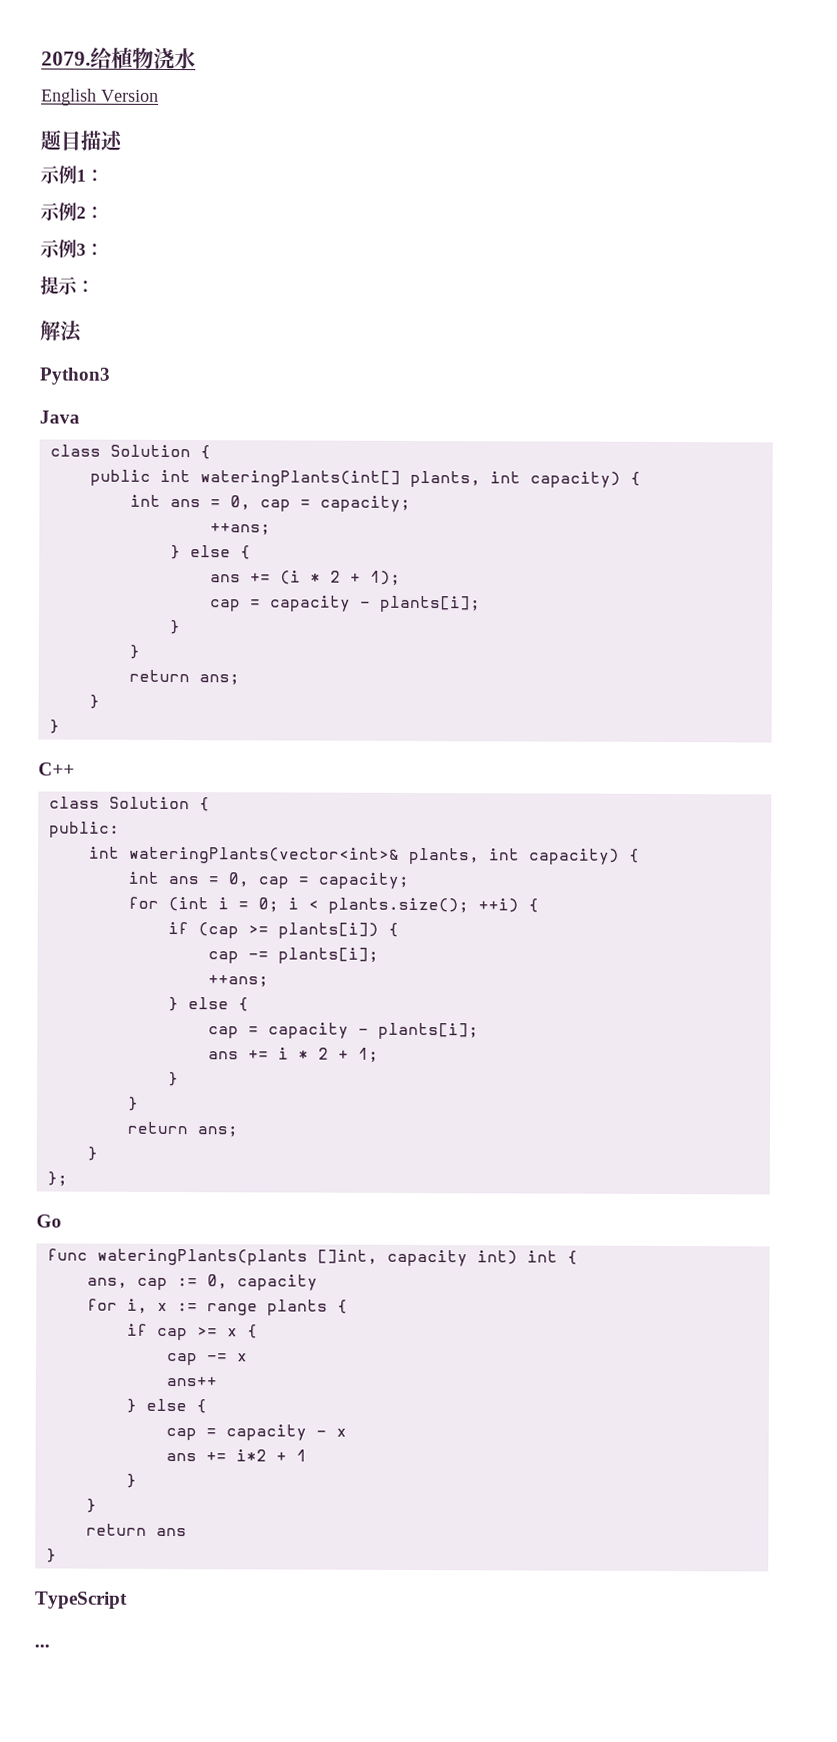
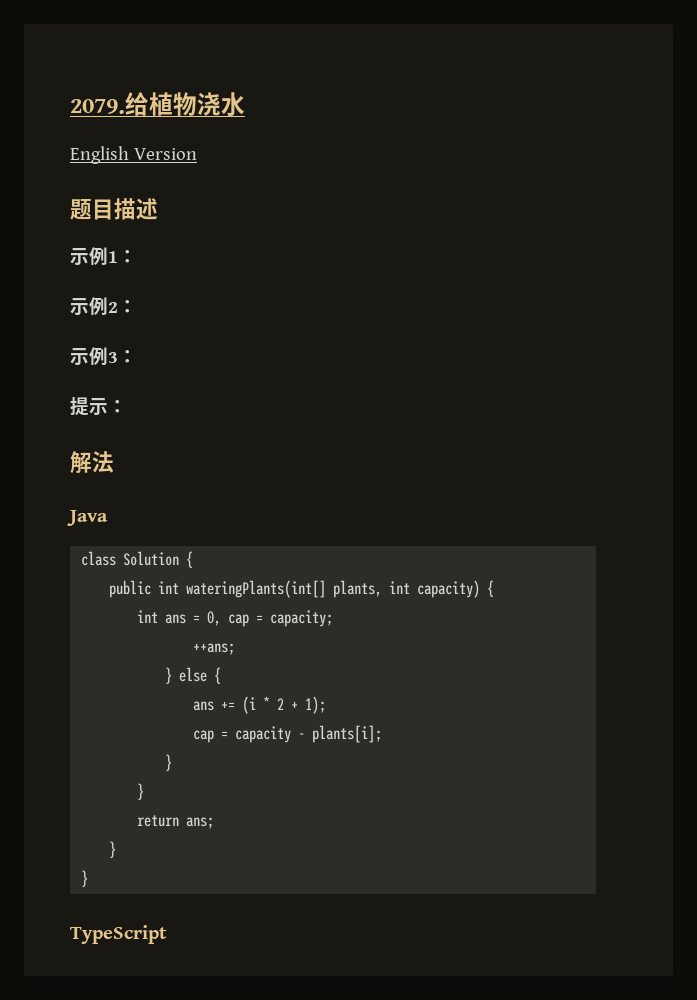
- Python3
- C++
- class Solution {
- public:
- int wateringPlants(vector<int>& plants, int capacity) {
- int ans = 0, cap = capacity;
- for (int i = 0; i < plants.size(); ++i) {
- if (cap >= plants[i]) {
- cap -= plants[i];
- ++ans;
- } else {
- cap = capacity - plants[i];
- ans += i * 2 + 1;
- }
- }
- return ans;
- }
- };
- Go
- func wateringPlants(plants []int, capacity int) int {
- ans, cap := 0, capacity
- for i, x := range plants {
- if cap >= x {
- cap -= x
- ans++
- } else {
- cap = capacity - x
- ans += i*2 + 1
- }
- }
- return ans
- }
- ...

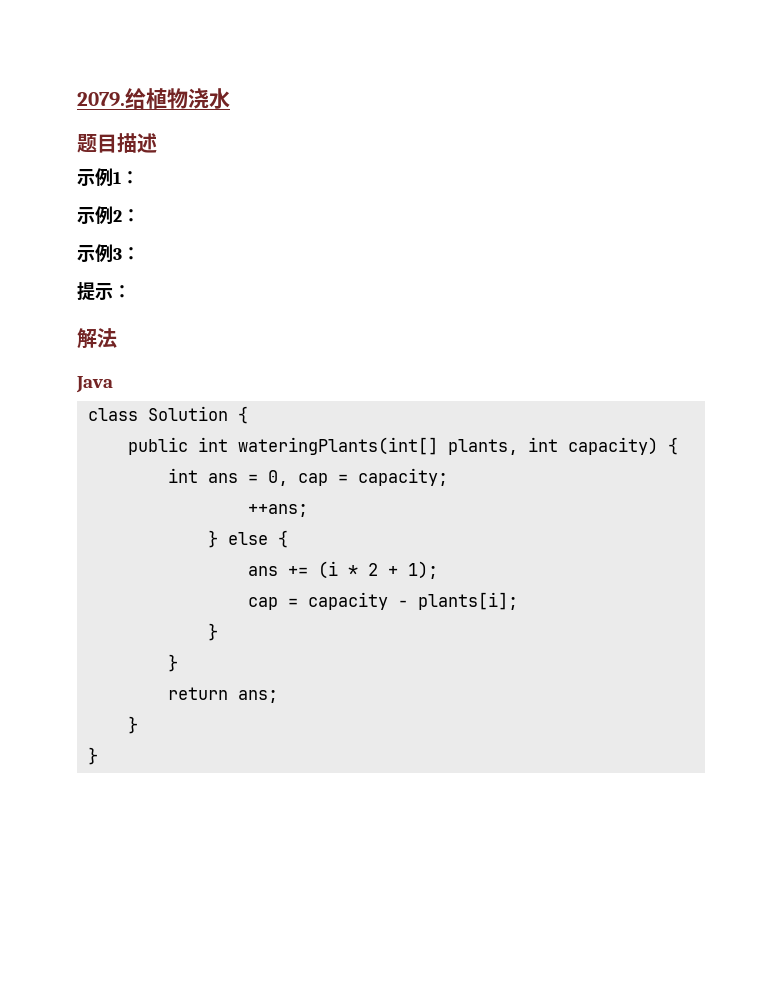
- English Version
- TypeScript

